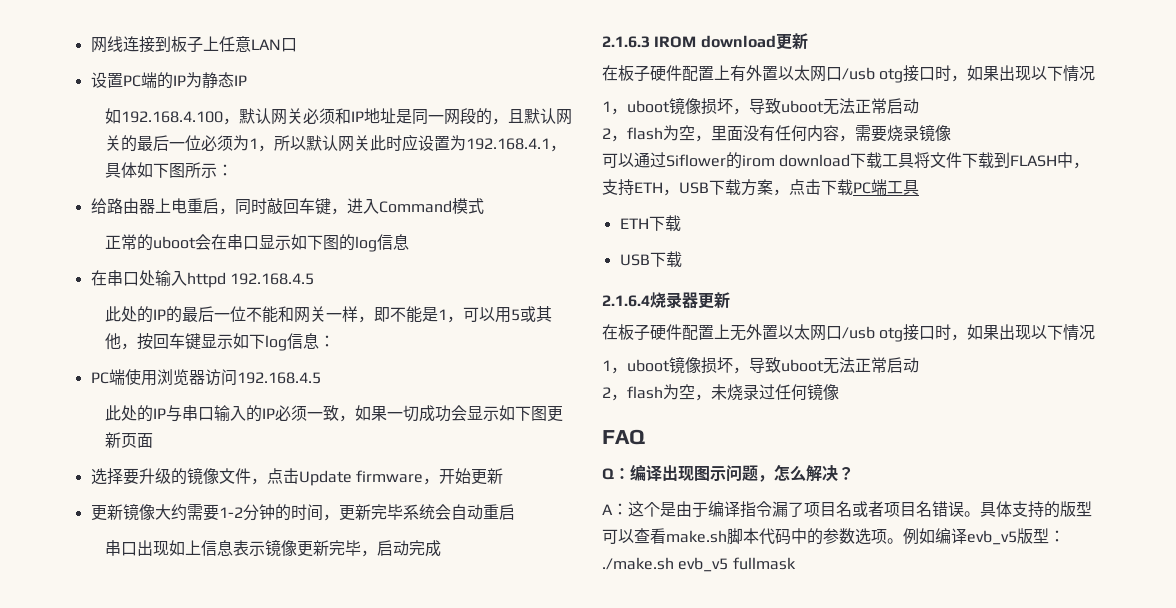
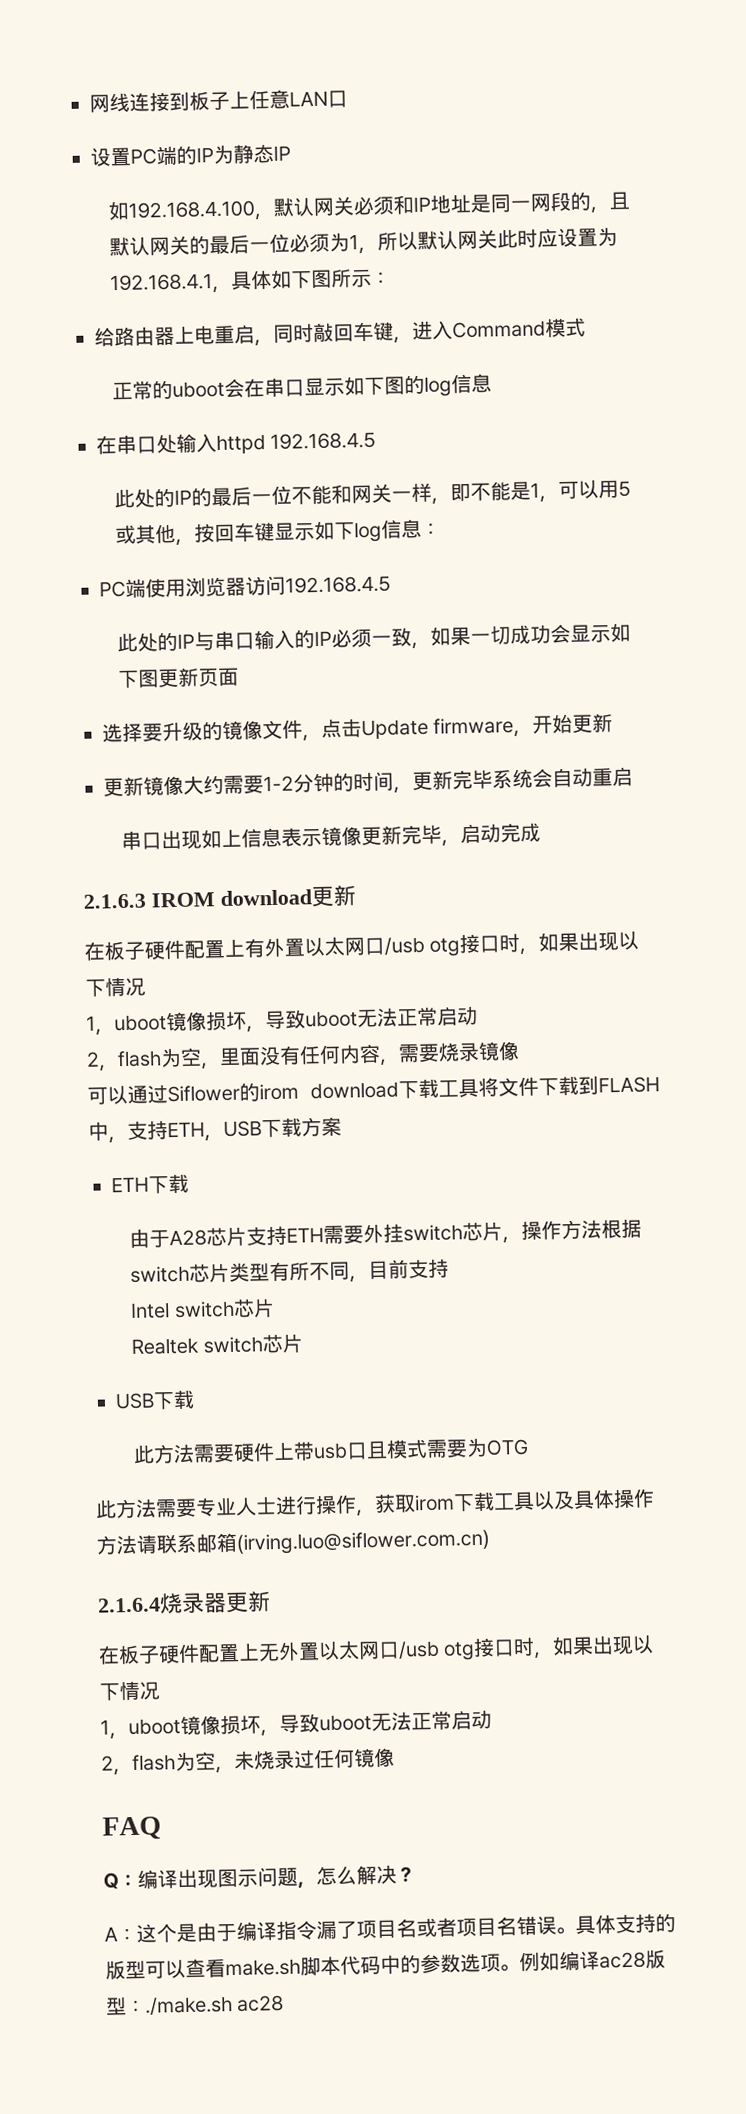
- 可以通过Siflower的irom download下载工具将文件下载到FLASH中，支持ETH，USB下载方案，点击下载PC端工具
+ 可以通过Siflower的irom download下载工具将文件下载到FLASH中，支持ETH，USB下载方案
  ETH下载
+ 由于A28芯片支持ETH需要外挂switch芯片，操作方法根据switch芯片类型有所不同，目前支持
+ Intel switch芯片
+ Realtek switch芯片
  USB下载
+ 此方法需要硬件上带usb口且模式需要为OTG
+ 此方法需要专业人士进行操作，获取irom下载工具以及具体操作方法请联系邮箱(irving.luo@siflower.com.cn)
- 例如编译evb_v5版型：./make.sh evb_v5 fullmask
+ 例如编译ac28版型：./make.sh ac28

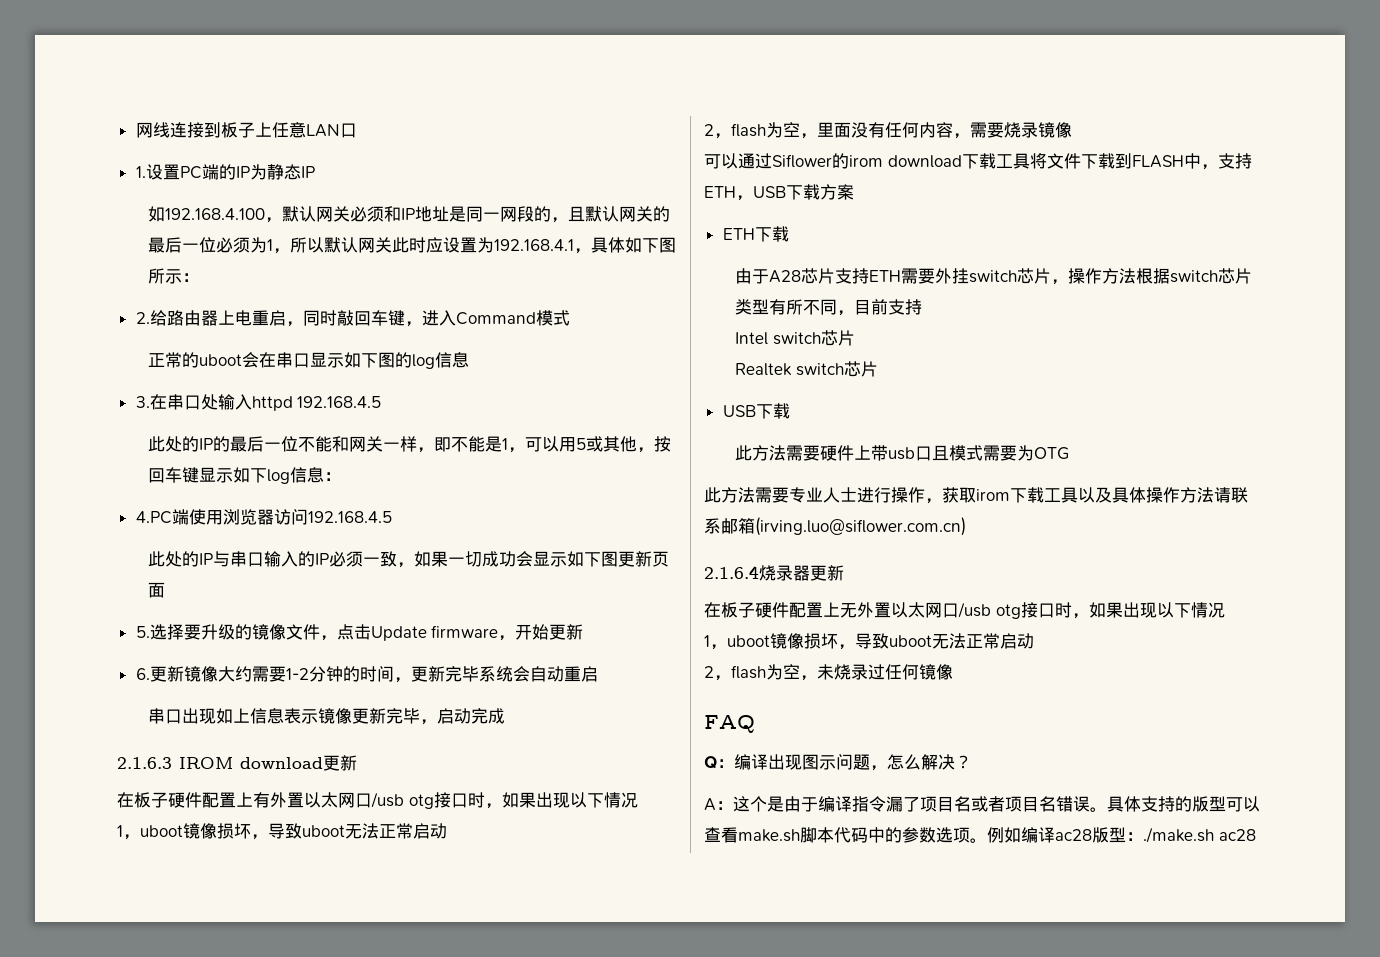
- 设置PC端的IP为静态IP
+ 1.设置PC端的IP为静态IP
- 给路由器上电重启，同时敲回车键，进入Command模式
+ 2.给路由器上电重启，同时敲回车键，进入Command模式
- 在串口处输入httpd 192.168.4.5
+ 3.在串口处输入httpd 192.168.4.5
- PC端使用浏览器访问192.168.4.5
+ 4.PC端使用浏览器访问192.168.4.5
- 选择要升级的镜像文件，点击Update firmware，开始更新
+ 5.选择要升级的镜像文件，点击Update firmware，开始更新
- 更新镜像大约需要1-2分钟的时间，更新完毕系统会自动重启
+ 6.更新镜像大约需要1-2分钟的时间，更新完毕系统会自动重启

